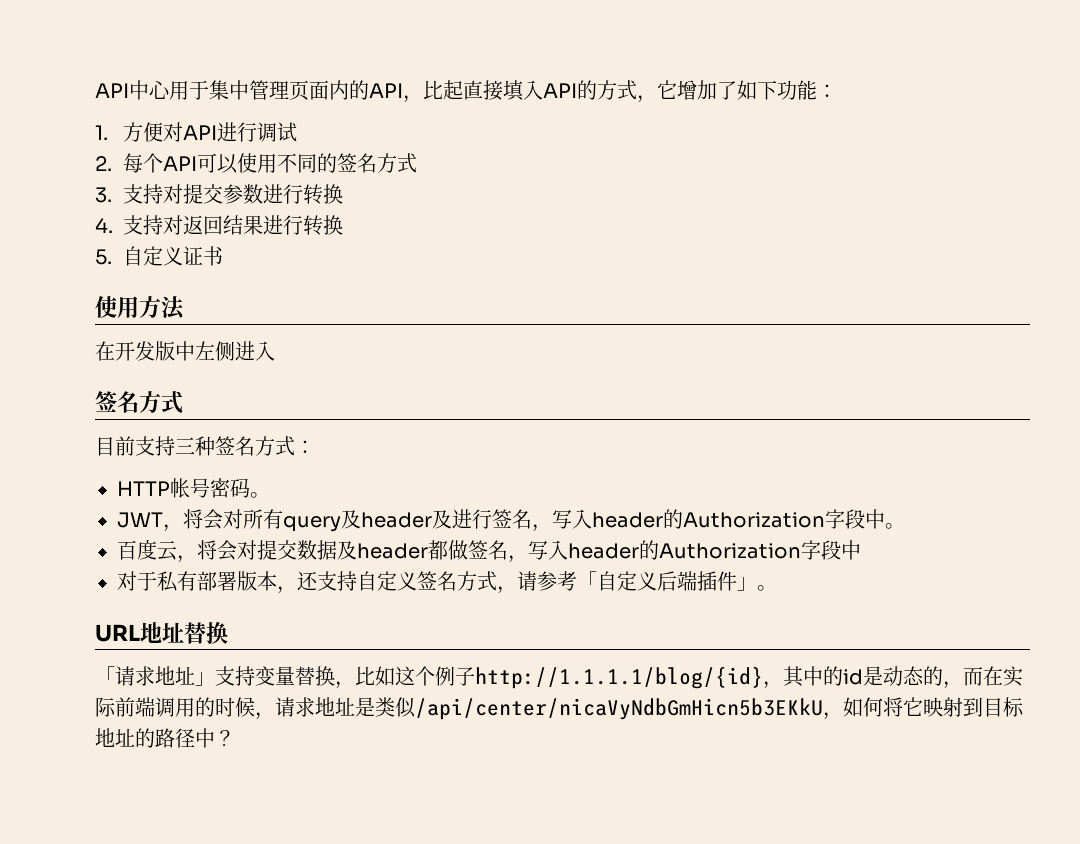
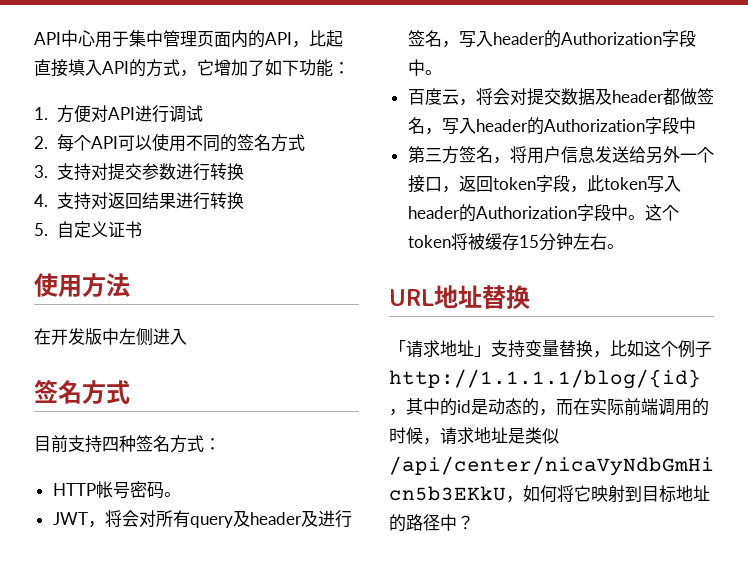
- 目前支持三种签名方式：
+ 目前支持四种签名方式：
- 对于私有部署版本，还支持自定义签名方式，请参考「自定义后端插件」。
+ 第三方签名，将用户信息发送给另外一个接口，返回token字段，此token写入header的Authorization字段中。这个token将被缓存15分钟左右。

